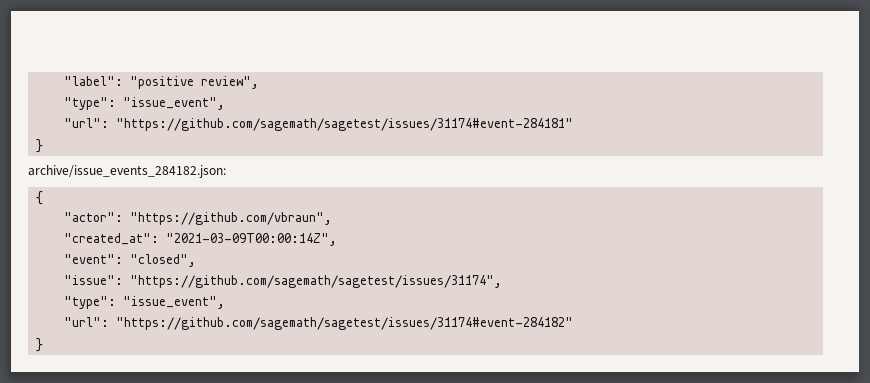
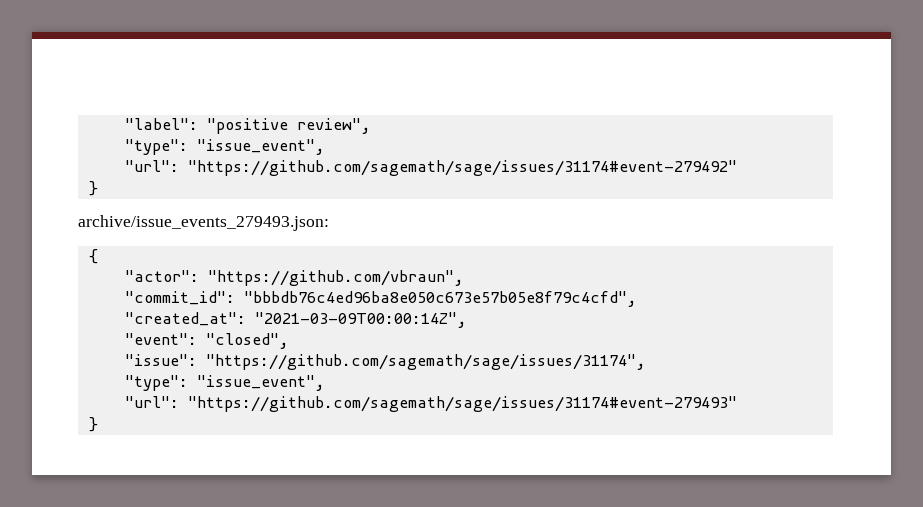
- "url": "https://github.com/sagemath/sagetest/issues/31174#event-284181"
+ "url": "https://github.com/sagemath/sage/issues/31174#event-279492"
- archive/issue_events_284182.json:
+ archive/issue_events_279493.json:
+ "commit_id": "bbbdb76c4ed96ba8e050c673e57b05e8f79c4cfd",
- "issue": "https://github.com/sagemath/sagetest/issues/31174",
+ "issue": "https://github.com/sagemath/sage/issues/31174",
  "type": "issue_event",
- "url": "https://github.com/sagemath/sagetest/issues/31174#event-284182"
+ "url": "https://github.com/sagemath/sage/issues/31174#event-279493"

